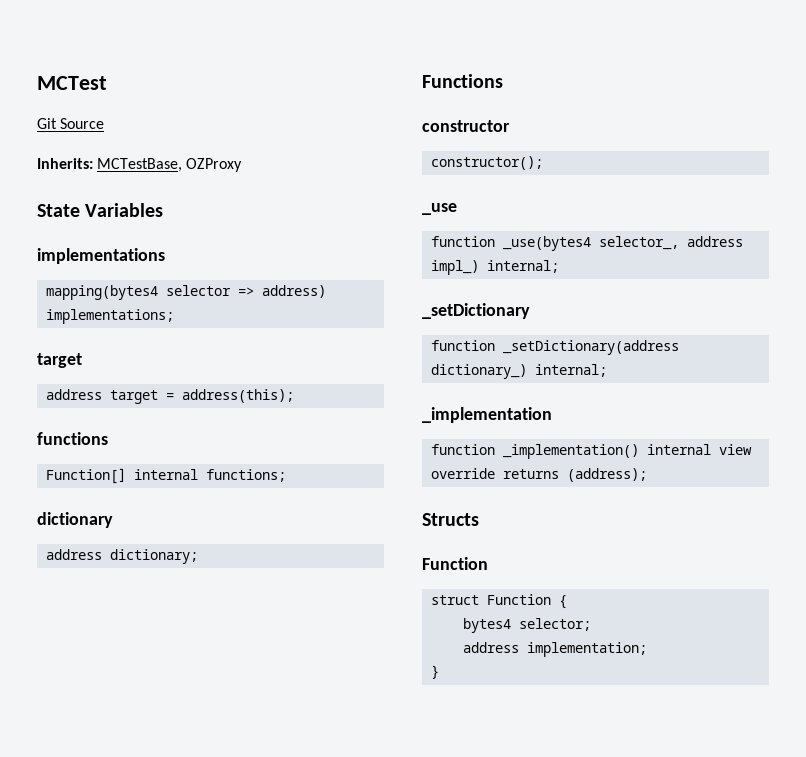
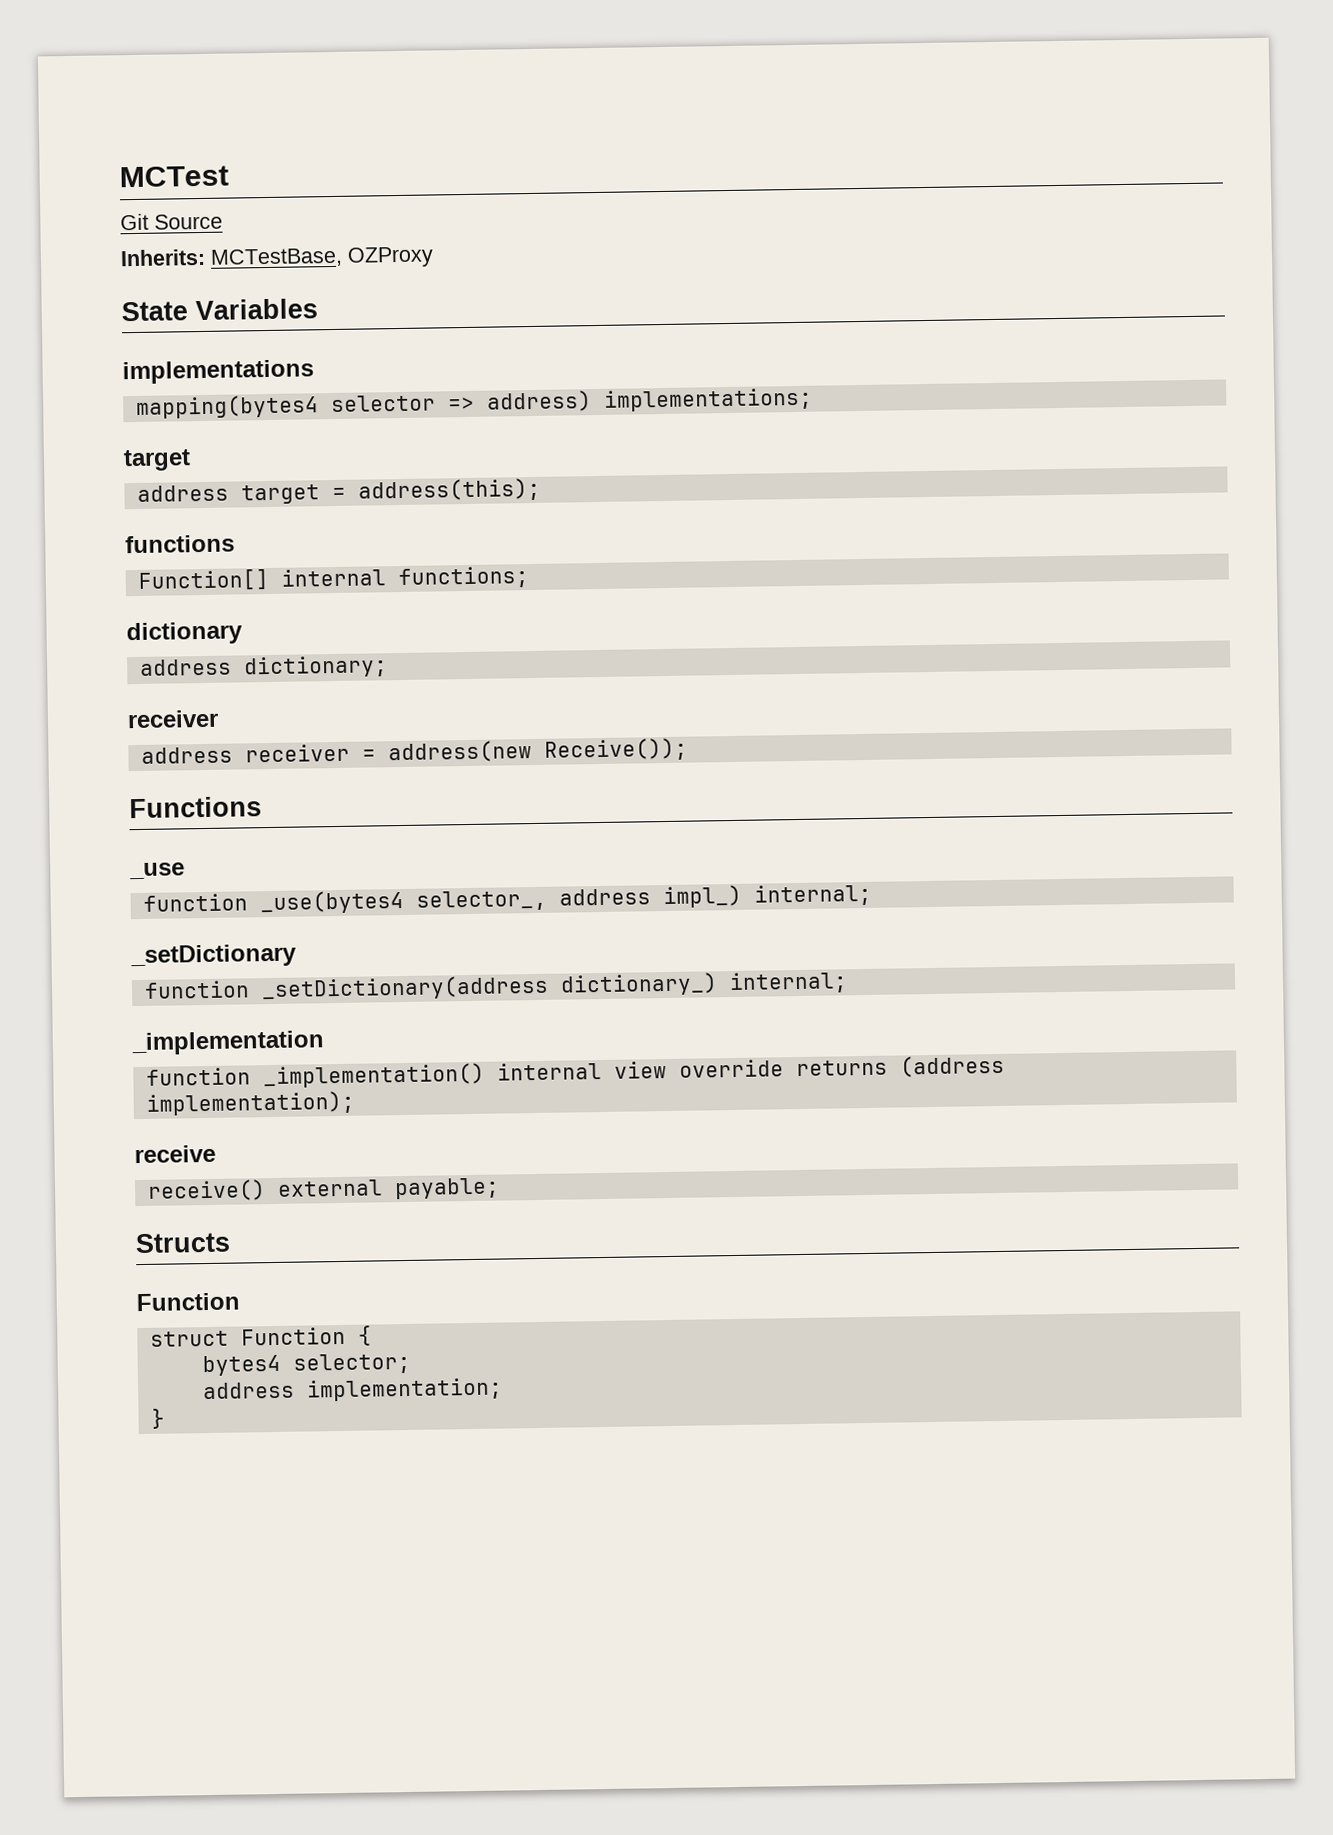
  address dictionary;
+ receiver
+ address receiver = address(new Receive());
- constructor
- constructor();
- function _implementation() internal view override returns (address);
+ function _implementation() internal view override returns (address implementation);
+ receive
+ receive() external payable;

